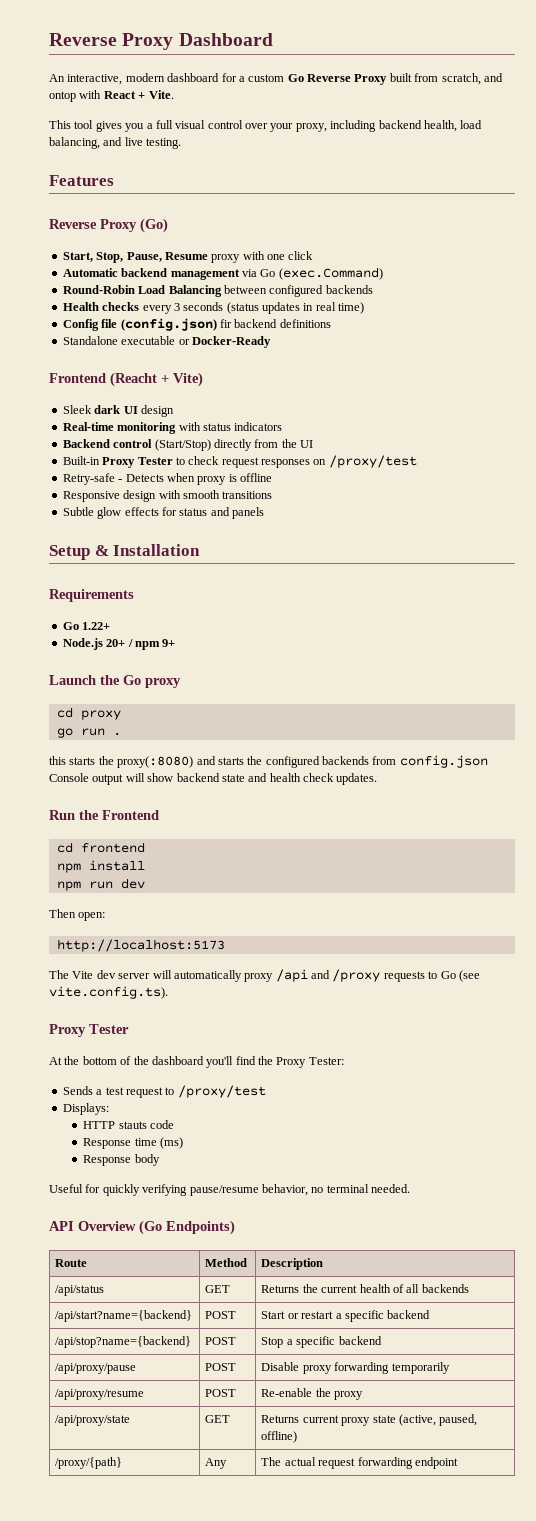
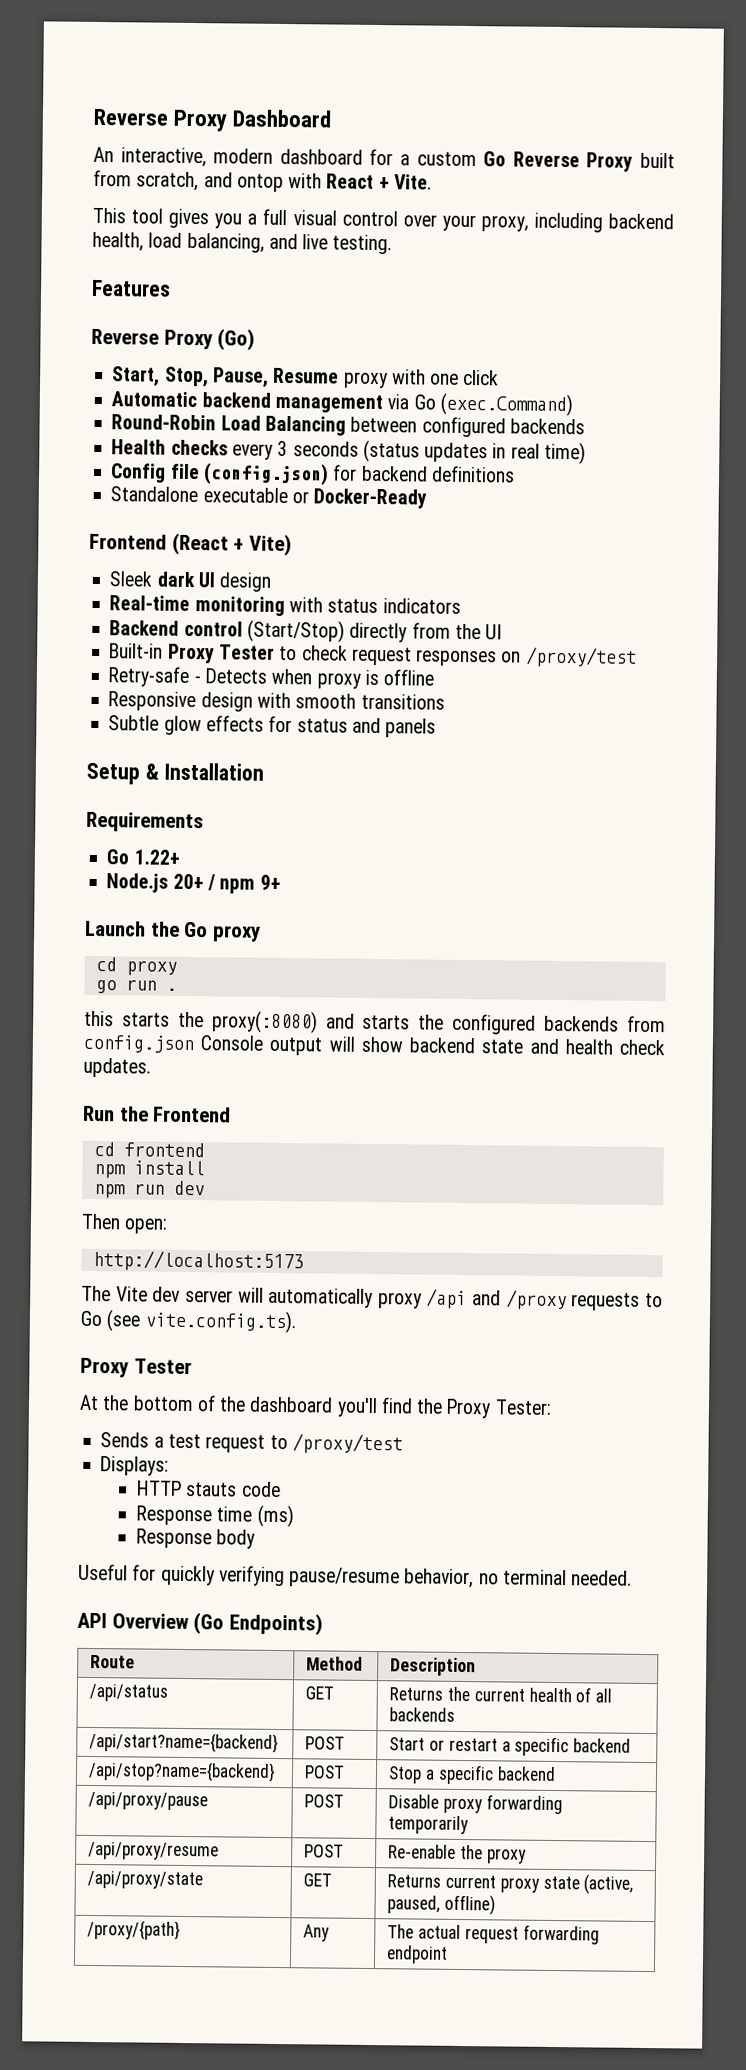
- Config file (config.json) fir backend definitions
+ Config file (config.json) for backend definitions
- Frontend (Reacht + Vite)
+ Frontend (React + Vite)

